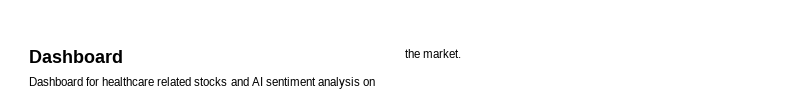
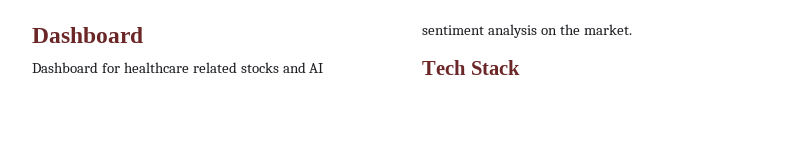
+ Tech Stack

